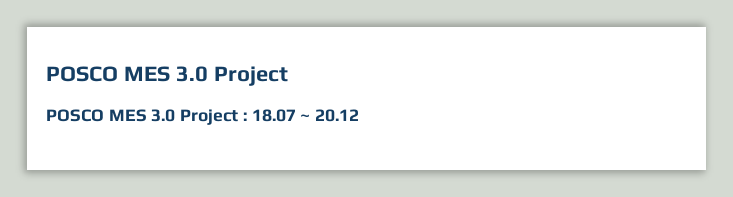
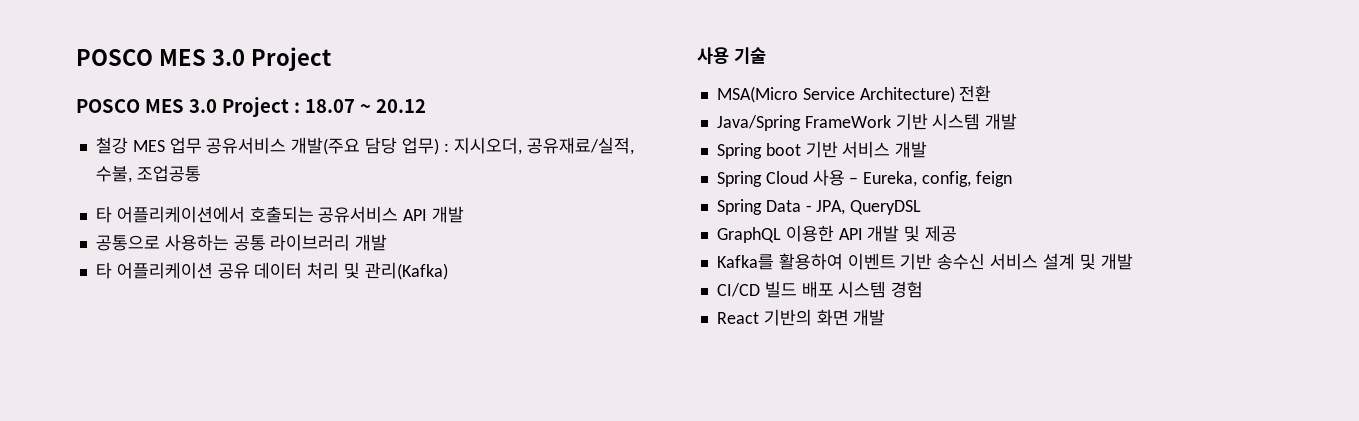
+ 철강 MES 업무 공유서비스 개발(주요 담당 업무) : 지시오더, 공유재료/실적, 수불, 조업공통
+ 타 어플리케이션에서 호출되는 공유서비스 API 개발
+ 공통으로 사용하는 공통 라이브러리 개발
+ 타 어플리케이션 공유 데이터 처리 및 관리(Kafka)
+ 사용 기술
+ MSA(Micro Service Architecture) 전환
+ Java/Spring FrameWork 기반 시스템 개발
+ Spring boot 기반 서비스 개발
+ Spring Cloud 사용 – Eureka, config, feign
+ Spring Data - JPA, QueryDSL
+ GraphQL 이용한 API 개발 및 제공
+ Kafka를 활용하여 이벤트 기반 송수신 서비스 설계 및 개발
+ CI/CD 빌드 배포 시스템 경험
+ React 기반의 화면 개발

